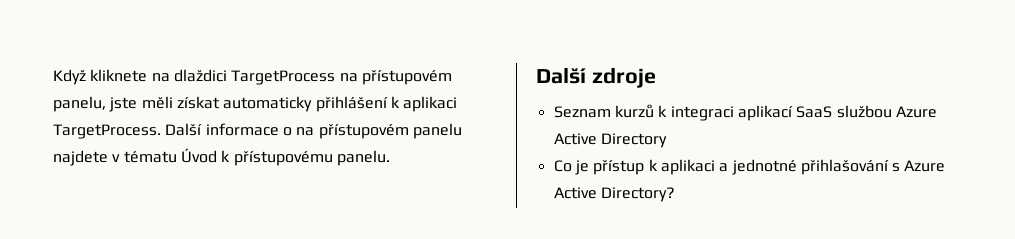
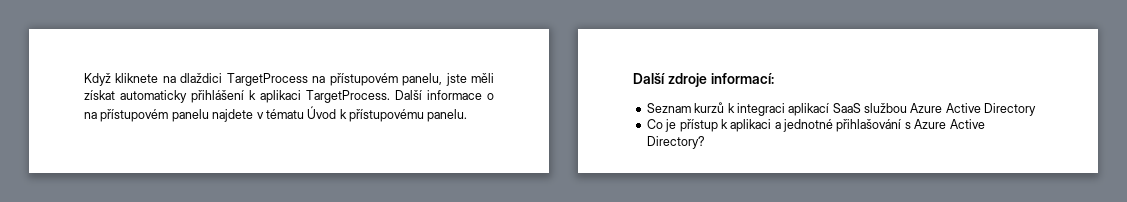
- Další zdroje
+ Další zdroje informací:

